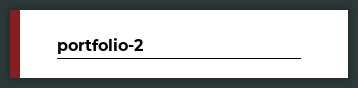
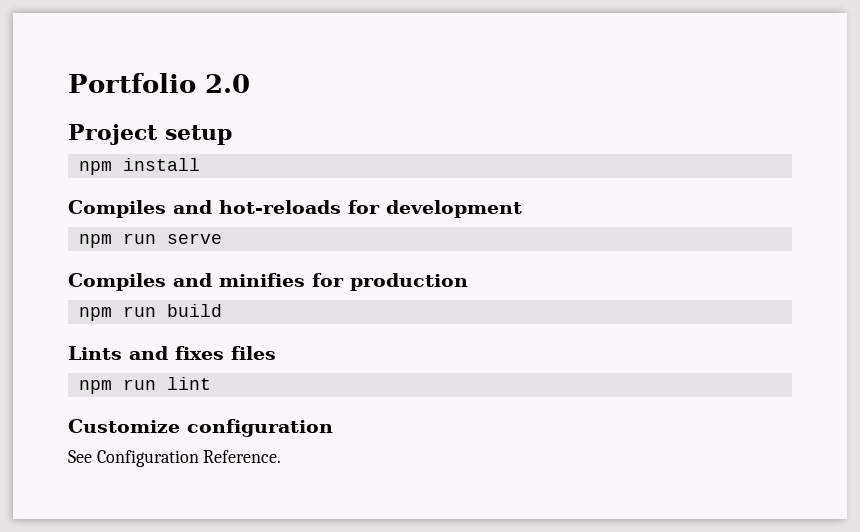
- portfolio-2
+ Portfolio 2.0
+ Project setup
+ npm install
+ Compiles and hot-reloads for development
+ npm run serve
+ Compiles and minifies for production
+ npm run build
+ Lints and fixes files
+ npm run lint
+ Customize configuration
+ See Configuration Reference.

